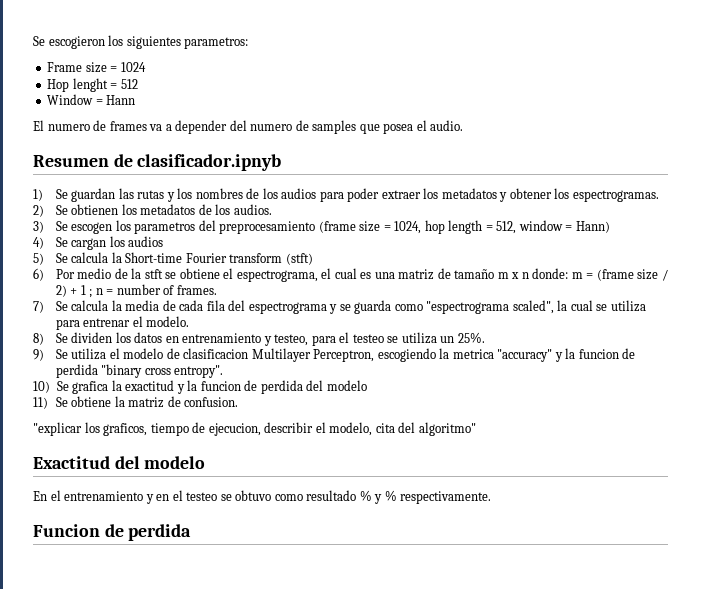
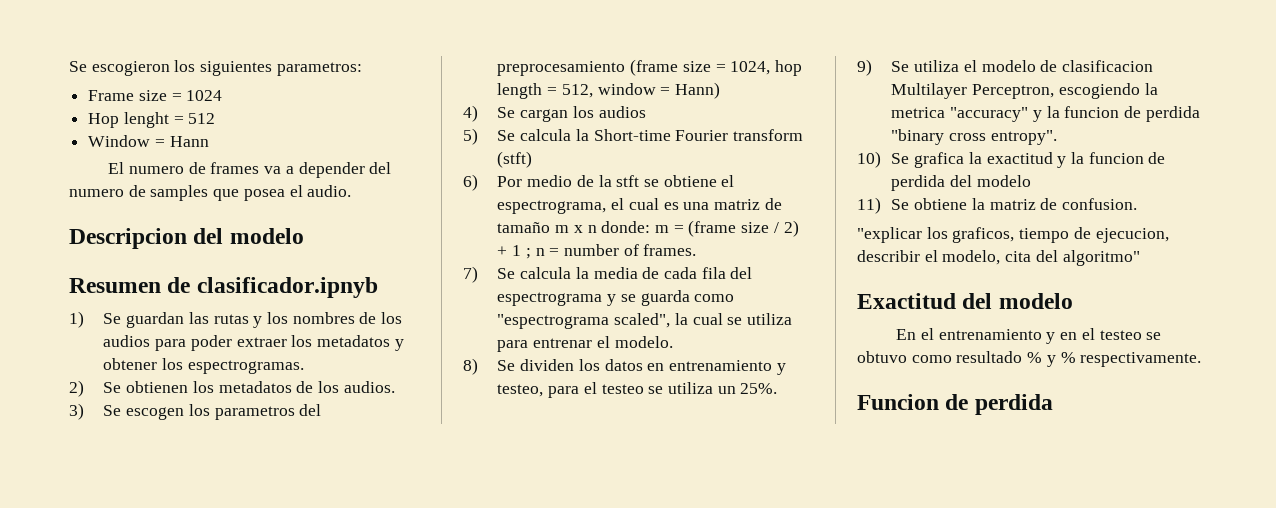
+ Descripcion del modelo

